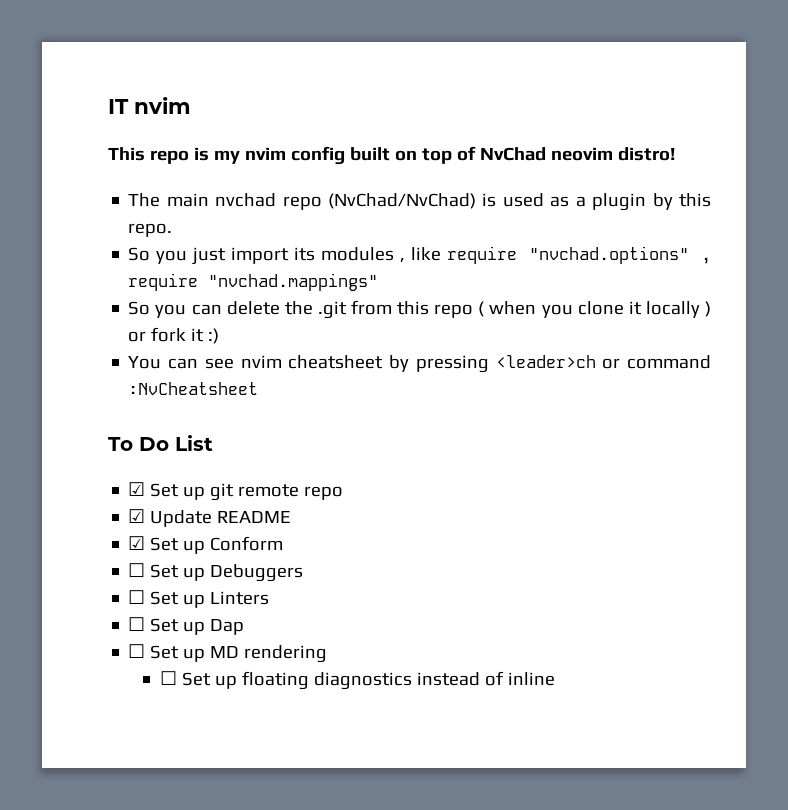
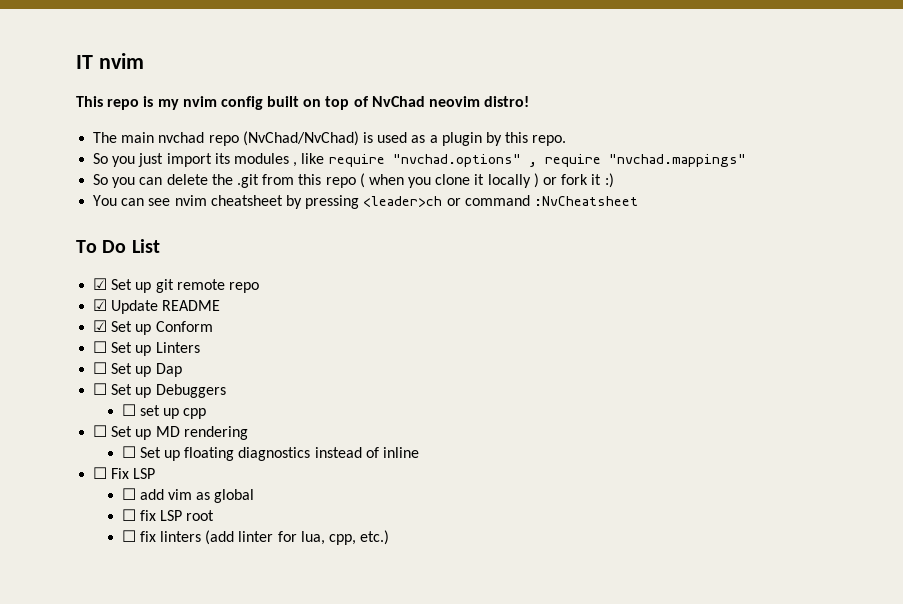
- ☐ Set up Debuggers
+ ☐ Set up Debuggers
+ ☐ set up cpp
+ ☐ Fix LSP
+ ☐ add vim as global
+ ☐ fix LSP root
+ ☐ fix linters (add linter for lua, cpp, etc.)

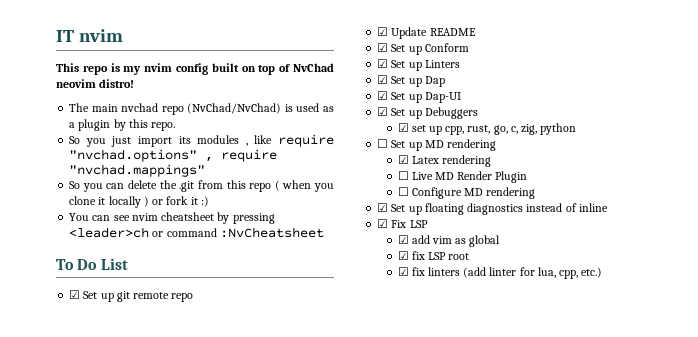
- ☐ Set up Linters
+ ☑ Set up Linters
- ☐ Set up Dap
+ ☑ Set up Dap
- ☐ Set up Debuggers
+ ☑ Set up Dap-UI
+ ☑ Set up Debuggers
- ☐ set up cpp
+ ☑ set up cpp, rust, go, c, zig, python
- ☐ Set up floating diagnostics instead of inline
+ ☑ Latex rendering
+ ☐ Live MD Render Plugin
+ ☐ Configure MD rendering
+ ☑ Set up floating diagnostics instead of inline
- ☐ Fix LSP
+ ☑ Fix LSP
- ☐ add vim as global
+ ☑ add vim as global
- ☐ fix LSP root
+ ☑ fix LSP root
- ☐ fix linters (add linter for lua, cpp, etc.)
+ ☑ fix linters (add linter for lua, cpp, etc.)

